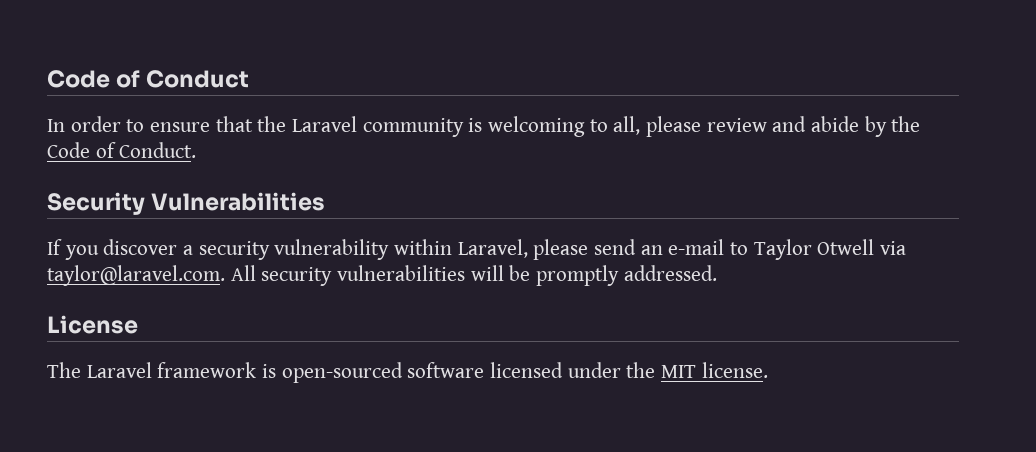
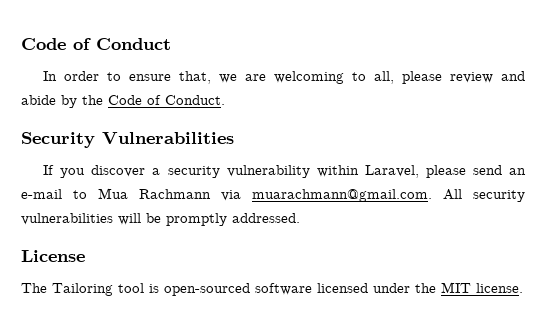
- In order to ensure that the Laravel community is welcoming to all, please review and abide by the Code of Conduct.
+ In order to ensure that, we are welcoming to all, please review and abide by the Code of Conduct.
- If you discover a security vulnerability within Laravel, please send an e-mail to Taylor Otwell via taylor@laravel.com. All security vulnerabilities will be promptly addressed.
+ If you discover a security vulnerability within Laravel, please send an e-mail to Mua Rachmann via muarachmann@gmail.com. All security vulnerabilities will be promptly addressed.
- The Laravel framework is open-sourced software licensed under the MIT license.
+ The Tailoring tool is open-sourced software licensed under the MIT license.

